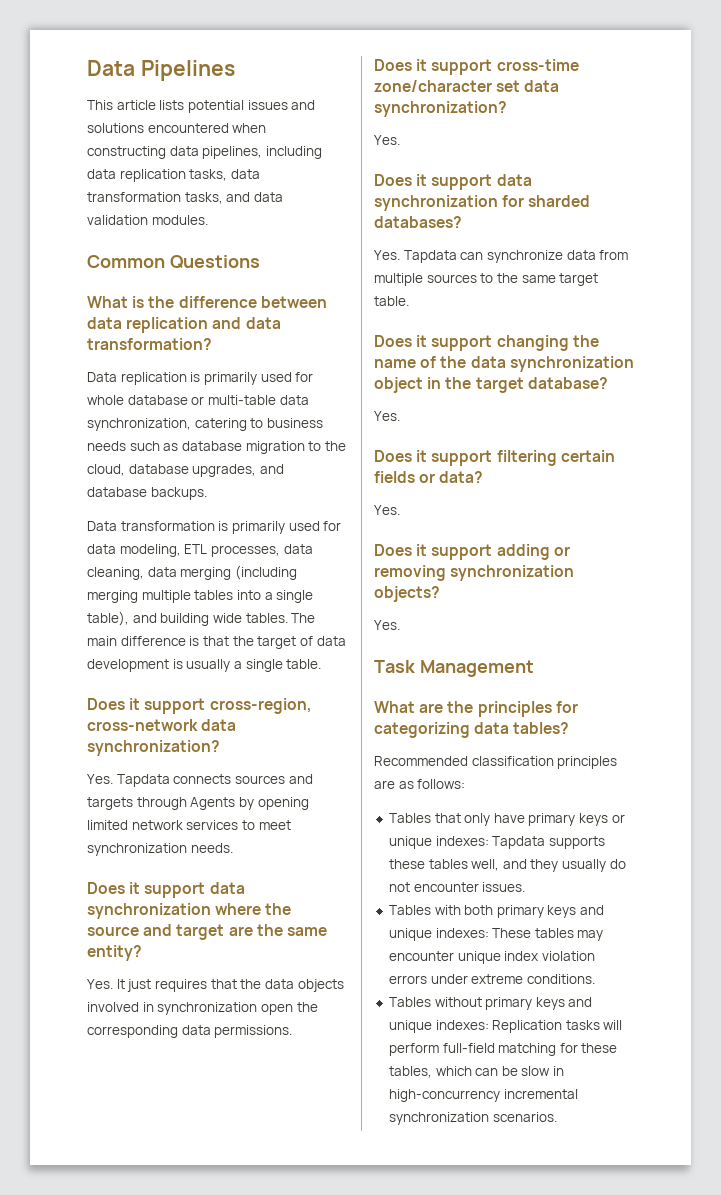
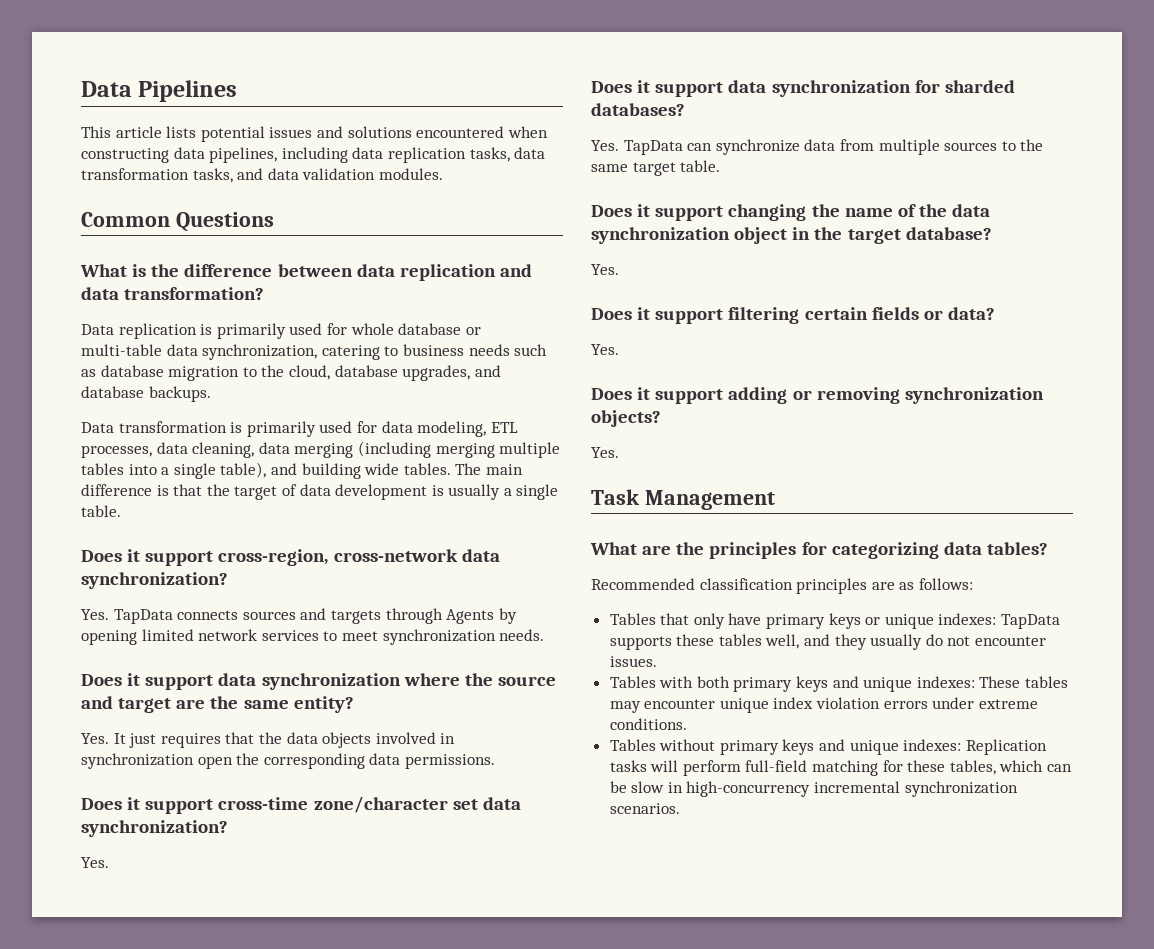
- Yes. Tapdata connects sources and targets through Agents by opening limited network services to meet synchronization needs.
+ Yes. TapData connects sources and targets through Agents by opening limited network services to meet synchronization needs.
- Yes. Tapdata can synchronize data from multiple sources to the same target table.
+ Yes. TapData can synchronize data from multiple sources to the same target table.
- Tables that only have primary keys or unique indexes: Tapdata supports these tables well, and they usually do not encounter issues.
+ Tables that only have primary keys or unique indexes: TapData supports these tables well, and they usually do not encounter issues.

